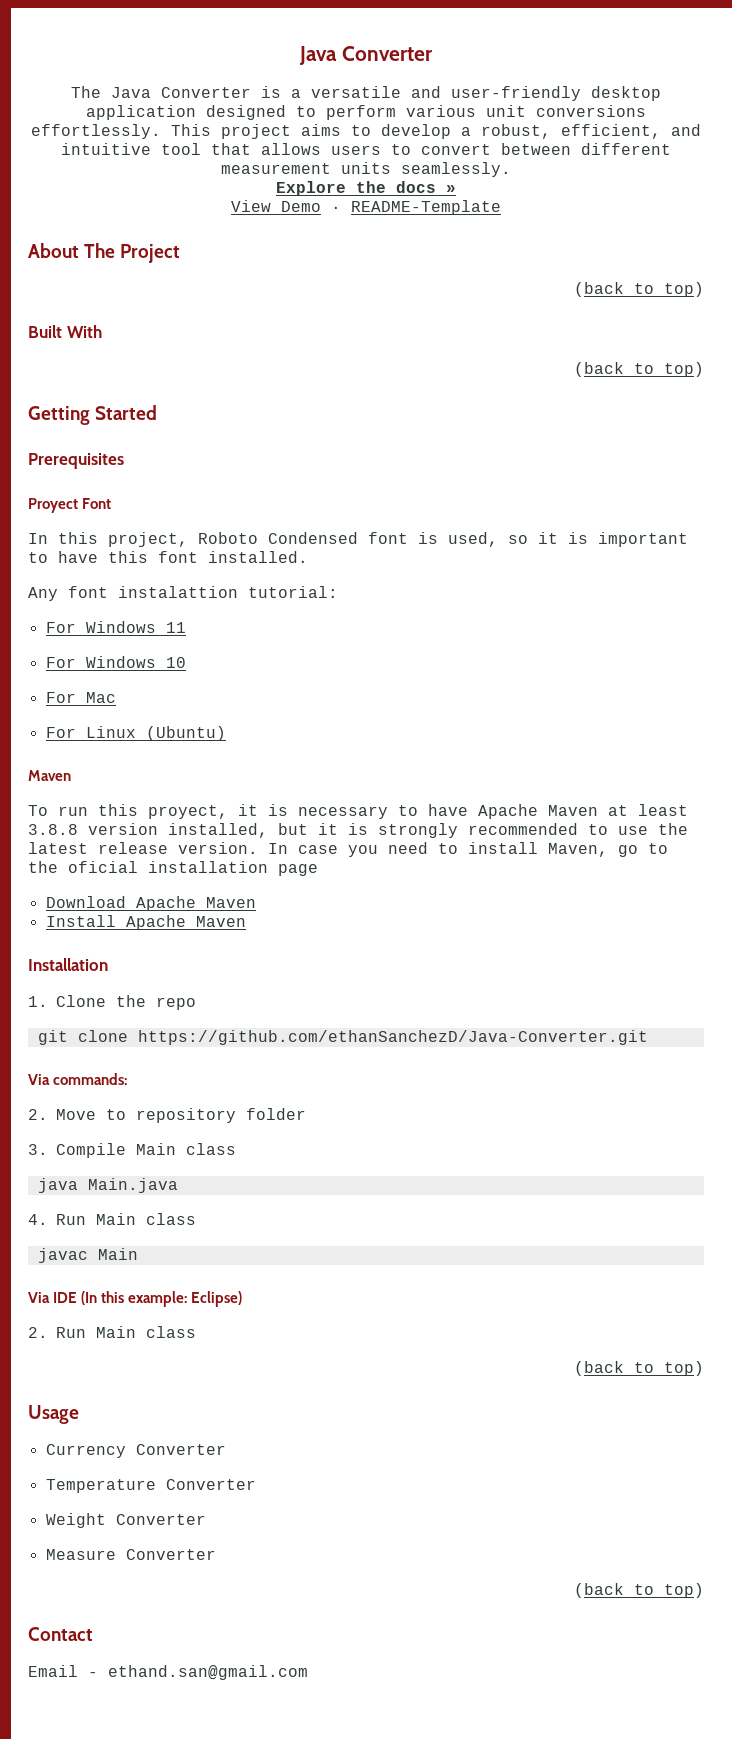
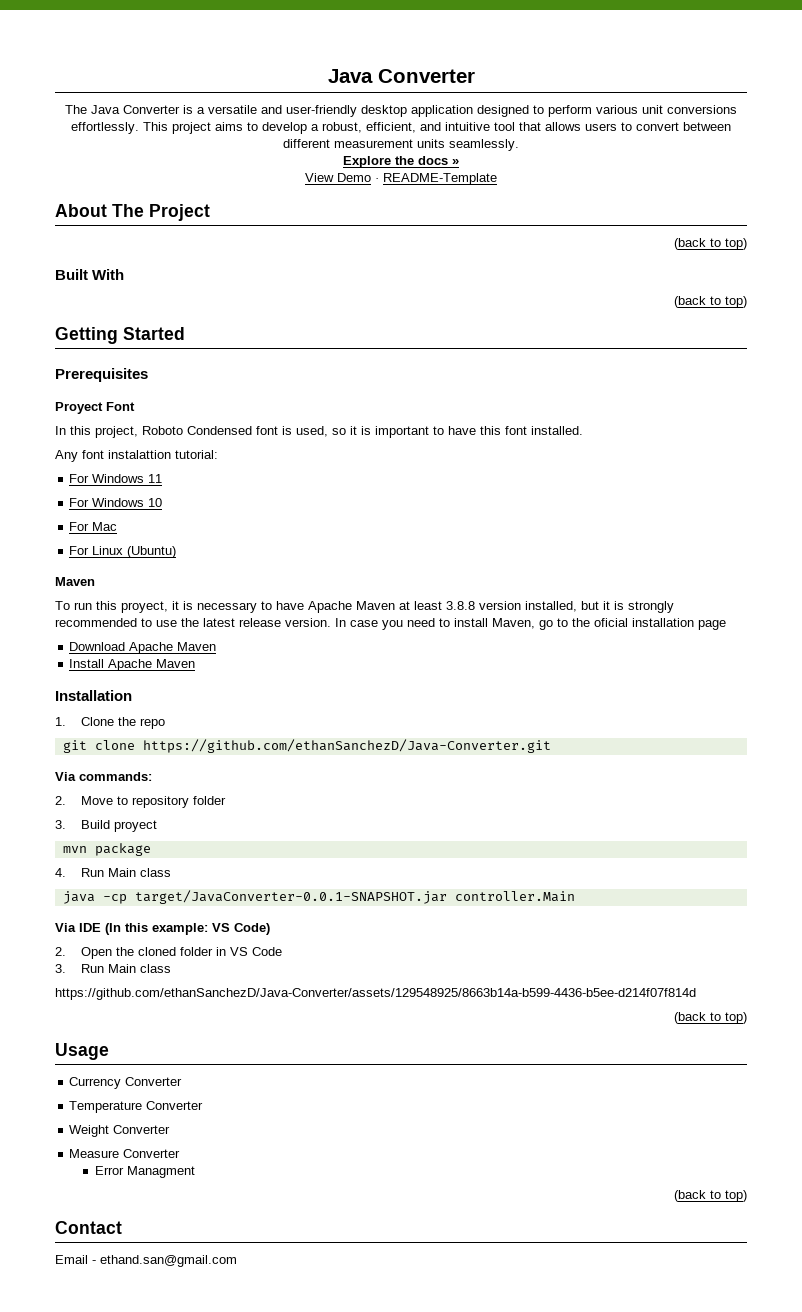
- 3. Compile Main class
- java Main.java
+ 3. Build proyect
+ mvn package
- javac Main
+ java -cp target/JavaConverter-0.0.1-SNAPSHOT.jar controller.Main
- Via IDE (In this example: Eclipse)
- 2. Run Main class
+ Via IDE (In this example: VS Code)
+ 2. Open the cloned folder in VS Code
+ 3. Run Main class
+ https://github.com/ethanSanchezD/Java-Converter/assets/129548925/8663b14a-b599-4436-b5ee-d214f07f814d
+ Error Managment

